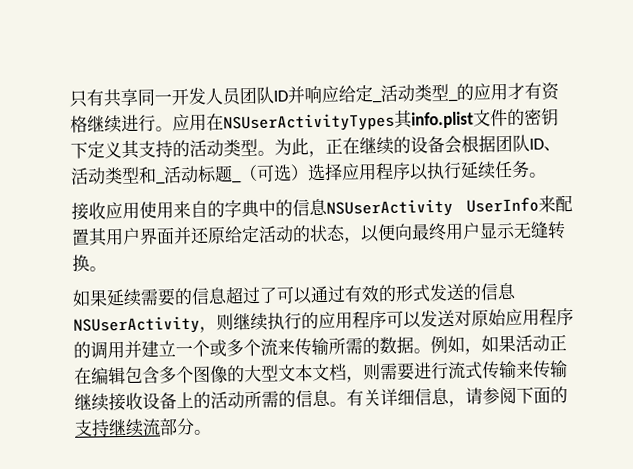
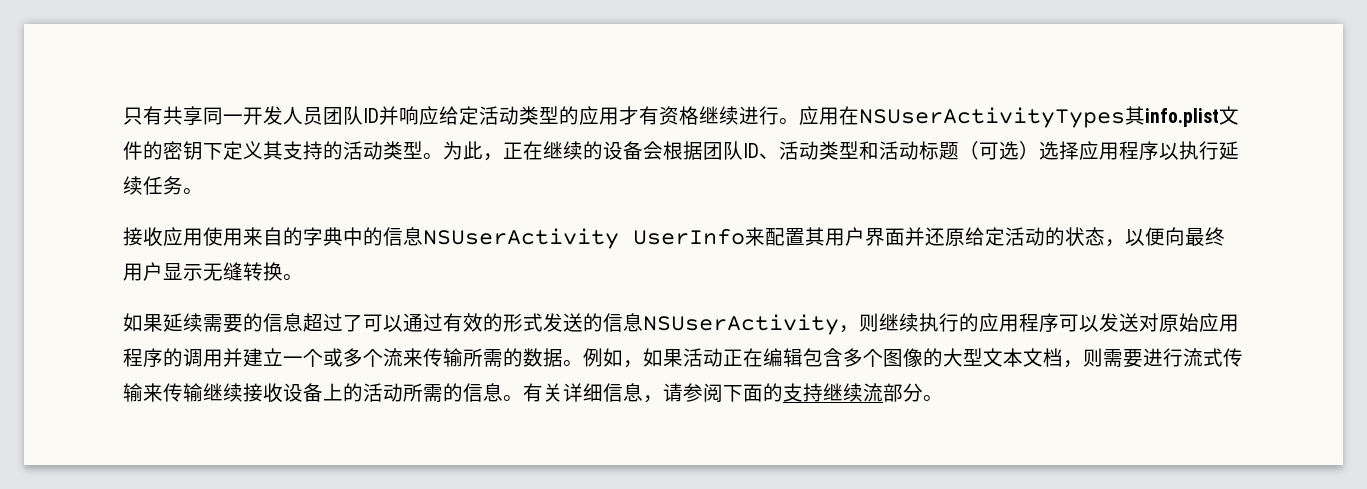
- 只有共享同一开发人员团队ID并响应给定_活动类型_的应用才有资格继续进行。
+ 只有共享同一开发人员团队ID并响应给定活动类型的应用才有资格继续进行。
- 为此，正在继续的设备会根据团队ID、活动类型和_活动标题_（可选）选择应用程序以执行延续任务。
+ 为此，正在继续的设备会根据团队ID、活动类型和活动标题（可选）选择应用程序以执行延续任务。

